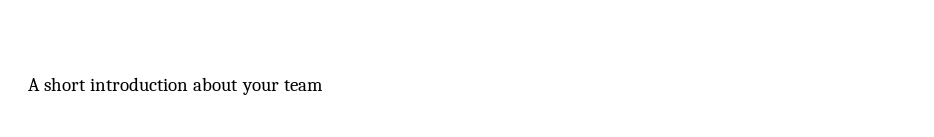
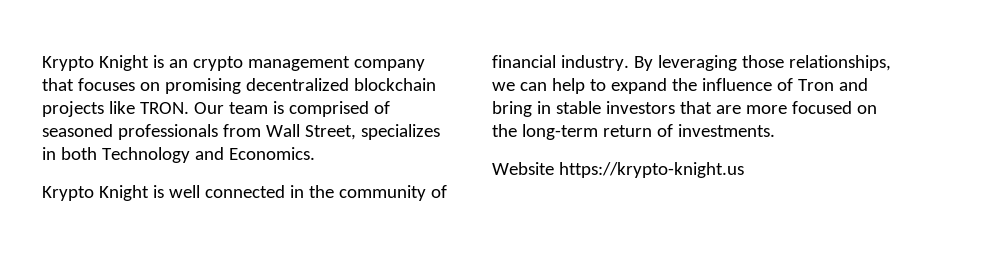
- A short introduction about your team
+ Krypto Knight is an crypto management company that focuses on promising decentralized blockchain projects like TRON. Our team is comprised of seasoned professionals from Wall Street, specializes in both Technology and Economics.
+ Krypto Knight is well connected in the community of financial industry. By leveraging those relationships, we can help to expand the influence of Tron and bring in stable investors that are more focused on the long-term return of investments.
+ Website https://krypto-knight.us

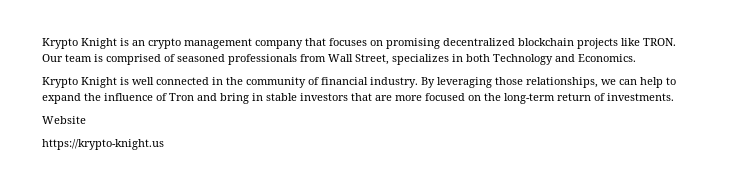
- Website https://krypto-knight.us
+ Website
+ https://krypto-knight.us

